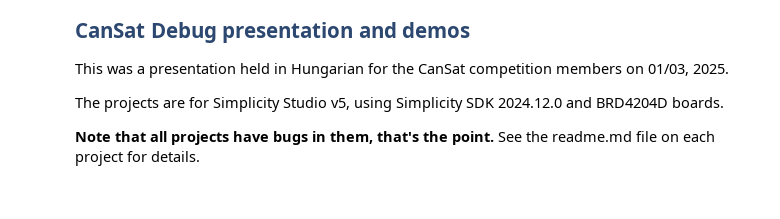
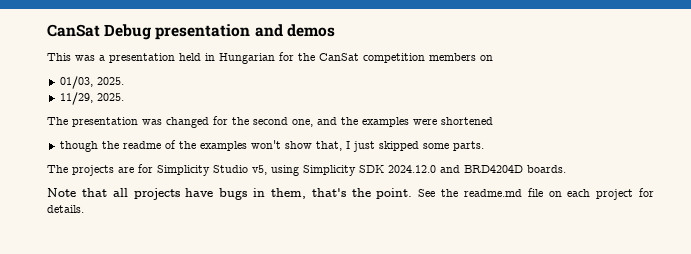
- This was a presentation held in Hungarian for the CanSat competition members on 01/03, 2025.
+ This was a presentation held in Hungarian for the CanSat competition members on
+ 01/03, 2025.
+ 11/29, 2025.
+ The presentation was changed for the second one, and the examples were shortened
+ though the readme of the examples won't show that, I just skipped some parts.

